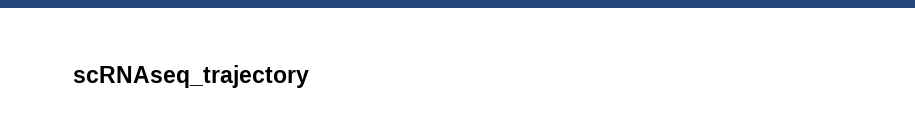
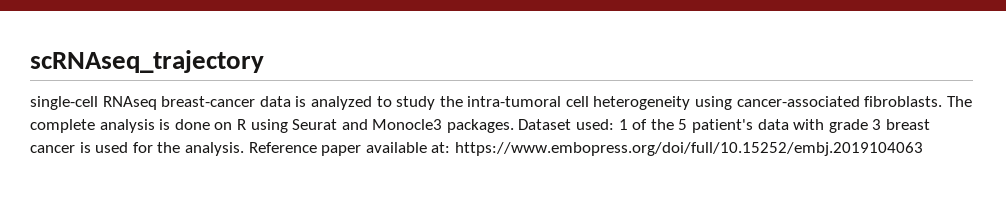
+ single-cell RNAseq breast-cancer data is analyzed to study the intra-tumoral cell heterogeneity using cancer-associated fibroblasts. The complete analysis is done on R using Seurat and Monocle3 packages. Dataset used: 1 of the 5 patient's data with grade 3 breast cancer is used for the analysis. Reference paper available at: https://www.embopress.org/doi/full/10.15252/embj.2019104063

